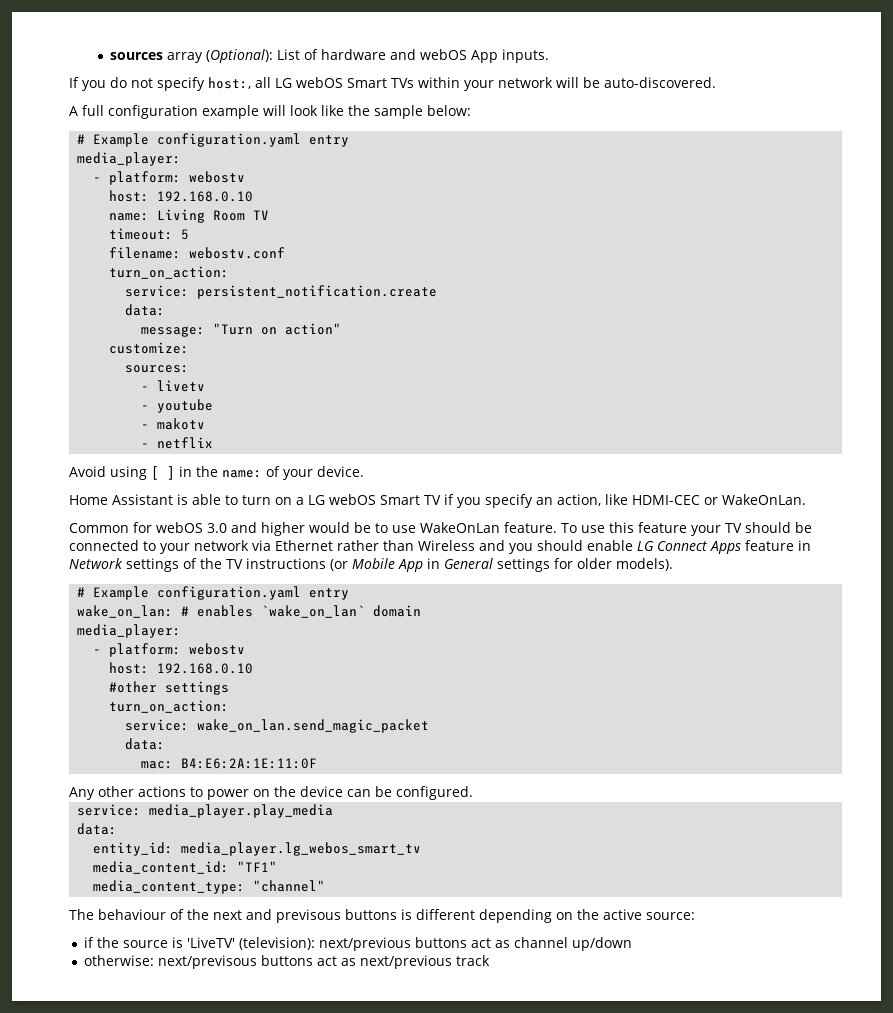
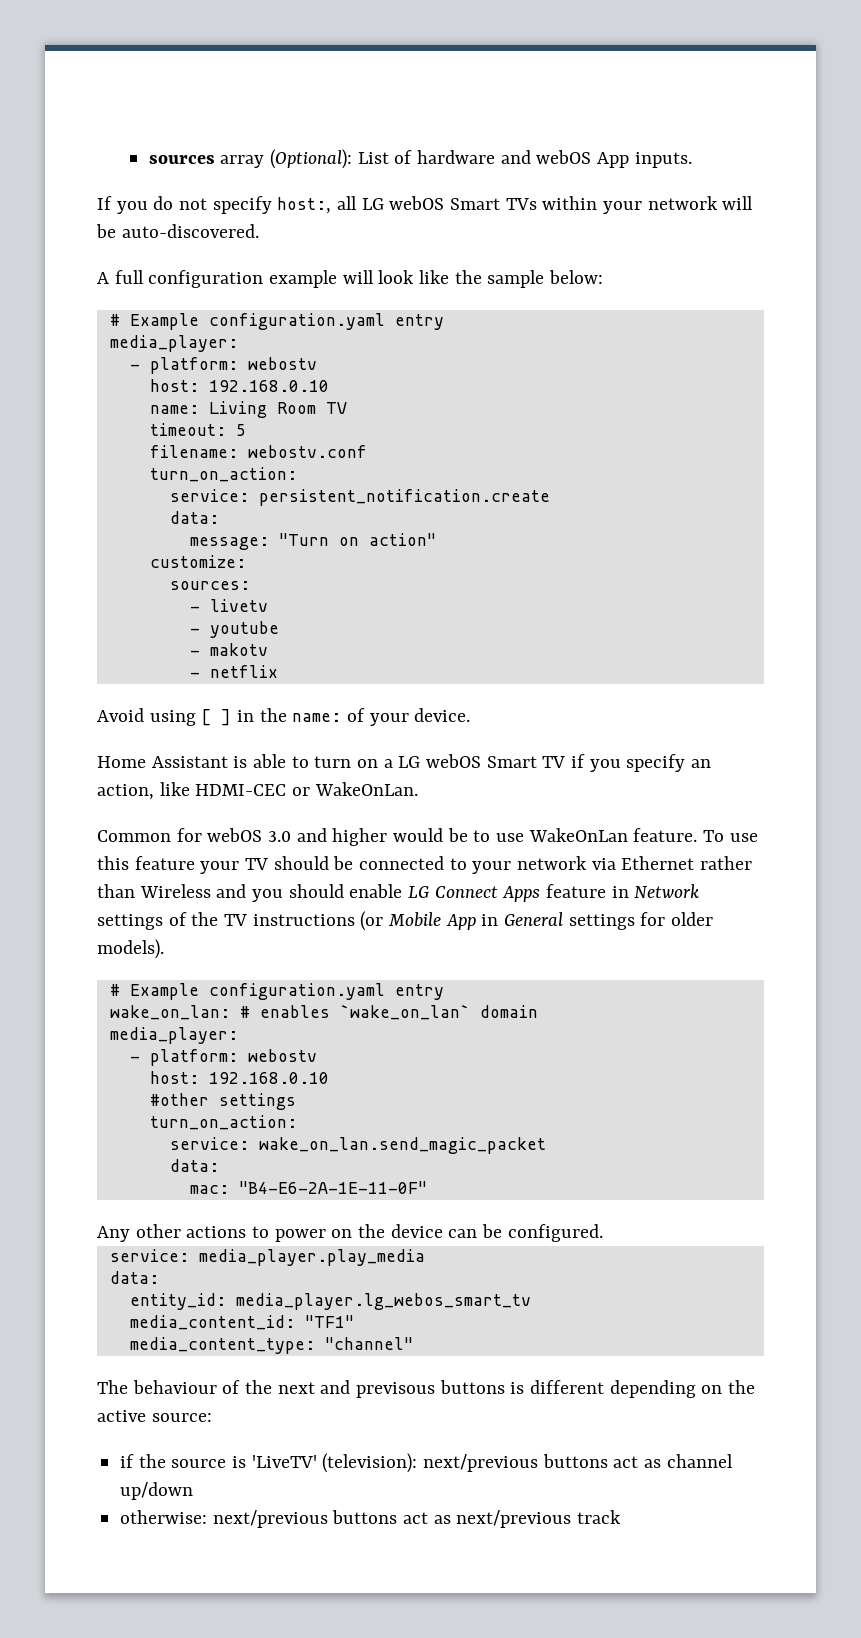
- mac: B4:E6:2A:1E:11:0F
+ mac: "B4-E6-2A-1E-11-0F"
- otherwise: next/previsous buttons act as next/previous track
+ otherwise: next/previous buttons act as next/previous track

